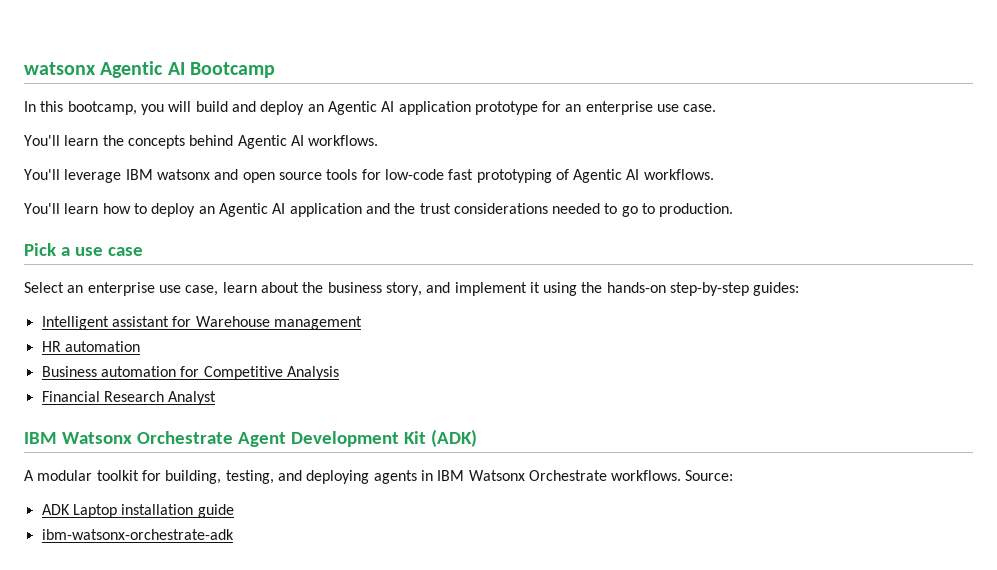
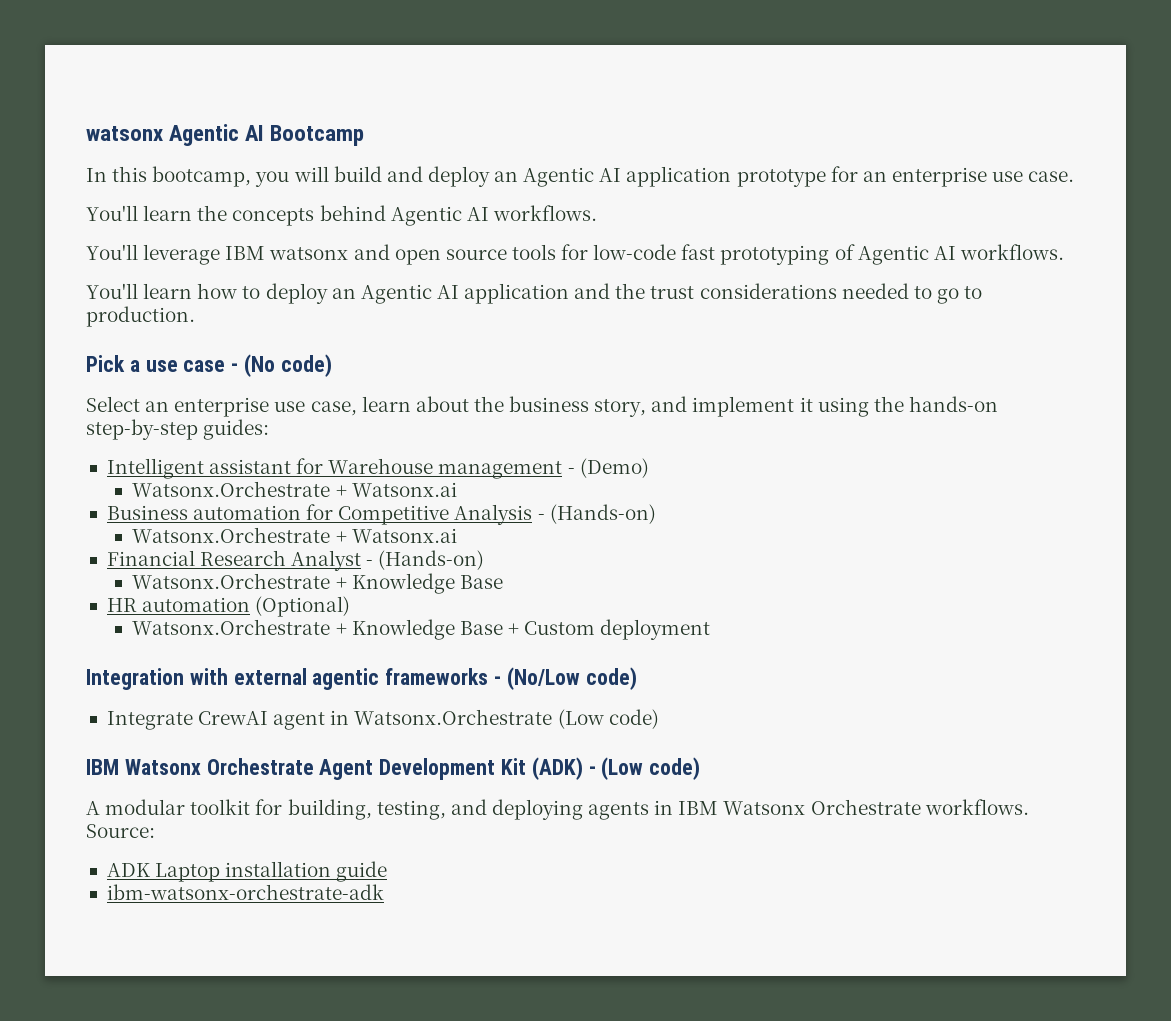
- Pick a use case
+ Pick a use case - (No code)
- Intelligent assistant for Warehouse management
- HR automation
+ Intelligent assistant for Warehouse management - (Demo)
+ Watsonx.Orchestrate + Watsonx.ai
- Business automation for Competitive Analysis
- Financial Research Analyst
+ Business automation for Competitive Analysis - (Hands-on)
+ Watsonx.Orchestrate + Watsonx.ai
+ Financial Research Analyst - (Hands-on)
+ Watsonx.Orchestrate + Knowledge Base
+ HR automation (Optional)
+ Watsonx.Orchestrate + Knowledge Base + Custom deployment
+ Integration with external agentic frameworks - (No/Low code)
+ Integrate CrewAI agent in Watsonx.Orchestrate (Low code)
- IBM Watsonx Orchestrate Agent Development Kit (ADK)
+ IBM Watsonx Orchestrate Agent Development Kit (ADK) - (Low code)

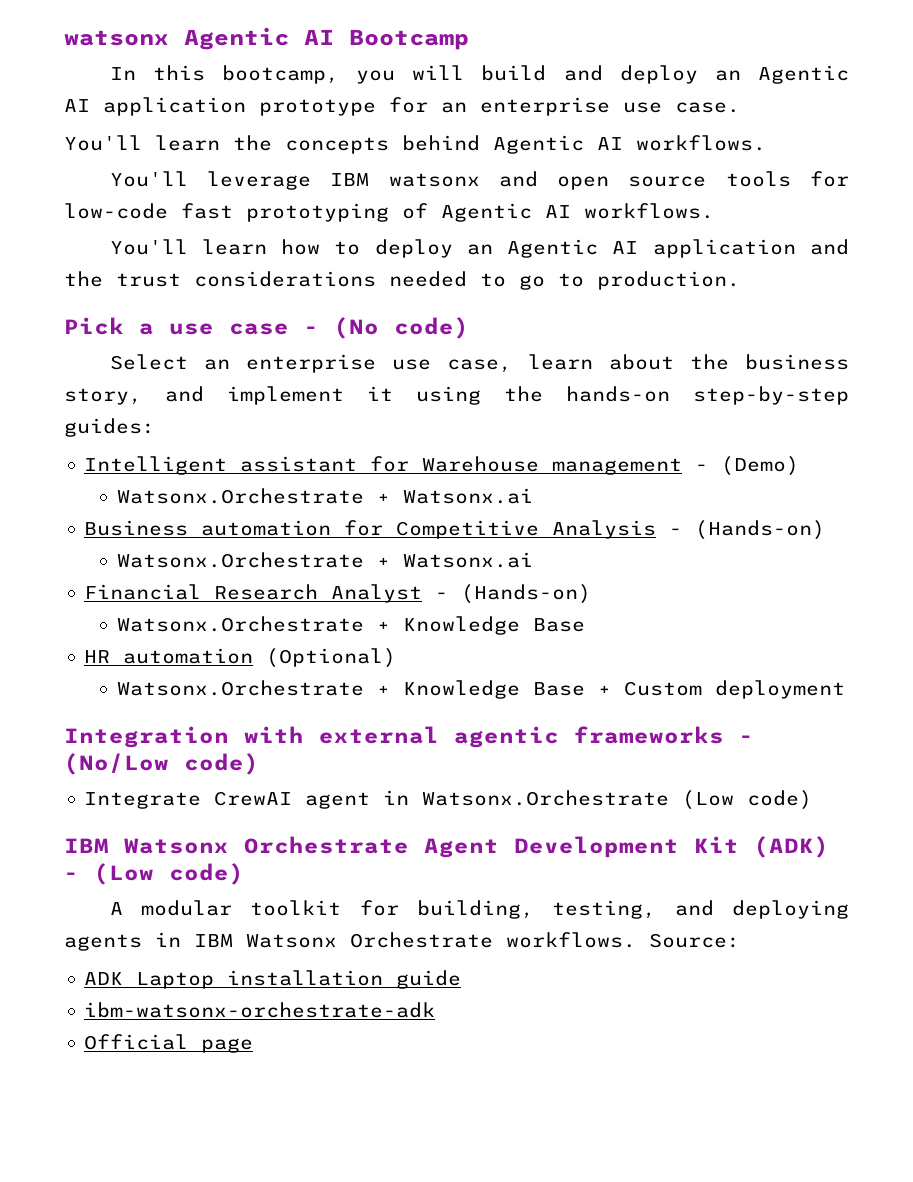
+ Official page

